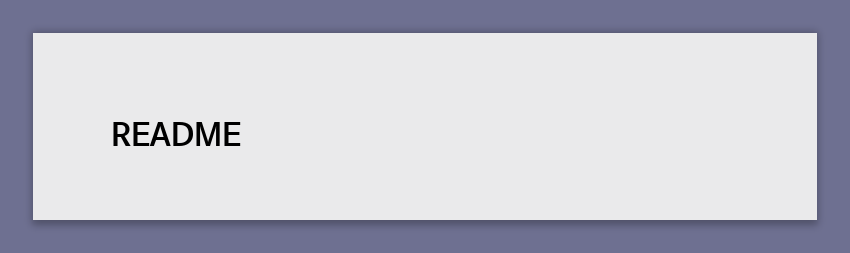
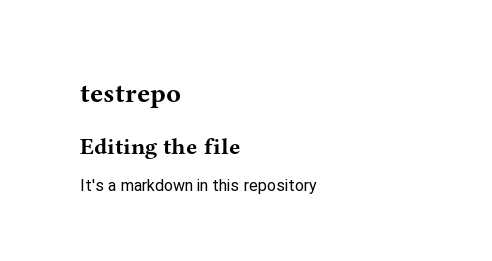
- README
+ testrepo
+ Editing the file
+ It's a markdown in this repository

